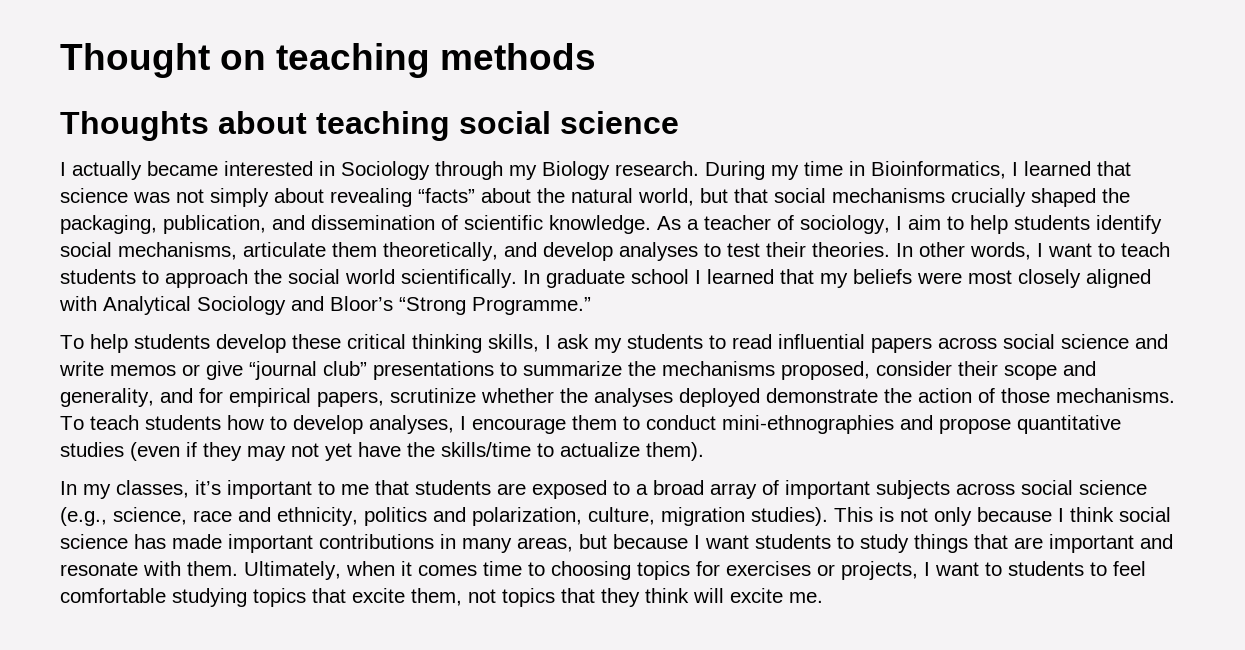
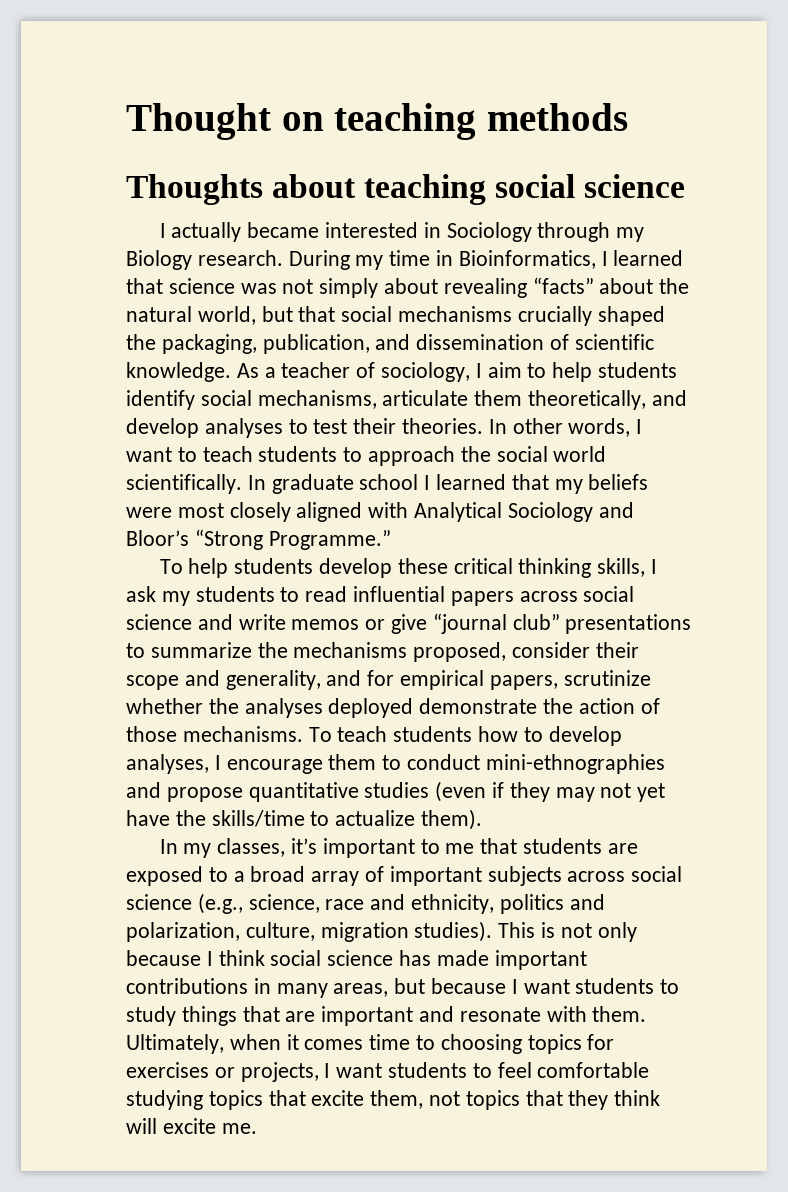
- Ultimately, when it comes time to choosing topics for exercises or projects, I want to students to feel comfortable studying topics that excite them, not topics that they think will excite me.
+ Ultimately, when it comes time to choosing topics for exercises or projects, I want students to feel comfortable studying topics that excite them, not topics that they think will excite me.

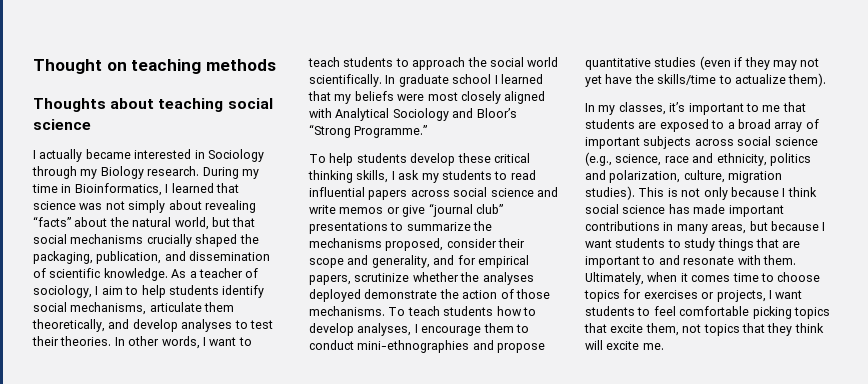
- This is not only because I think social science has made important contributions in many areas, but because I want students to study things that are important and resonate with them.
+ This is not only because I think social science has made important contributions in many areas, but because I want students to study things that are important to and resonate with them.
- Ultimately, when it comes time to choosing topics for exercises or projects, I want students to feel comfortable studying topics that excite them, not topics that they think will excite me.
+ Ultimately, when it comes time to choose topics for exercises or projects, I want students to feel comfortable picking topics that excite them, not topics that they think will excite me.

